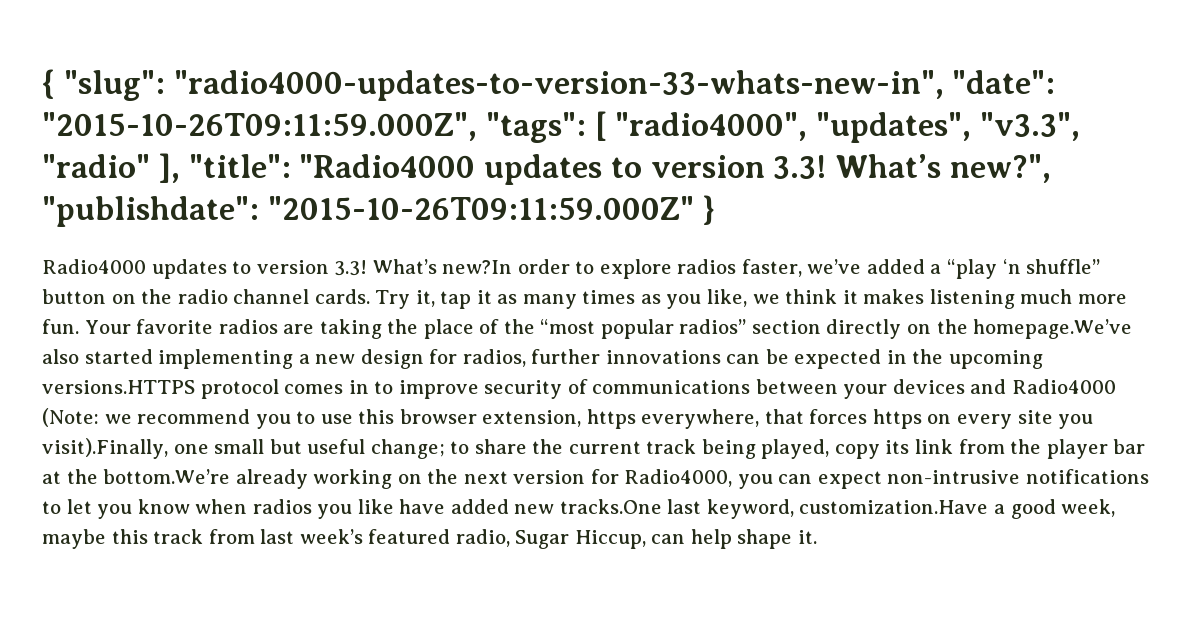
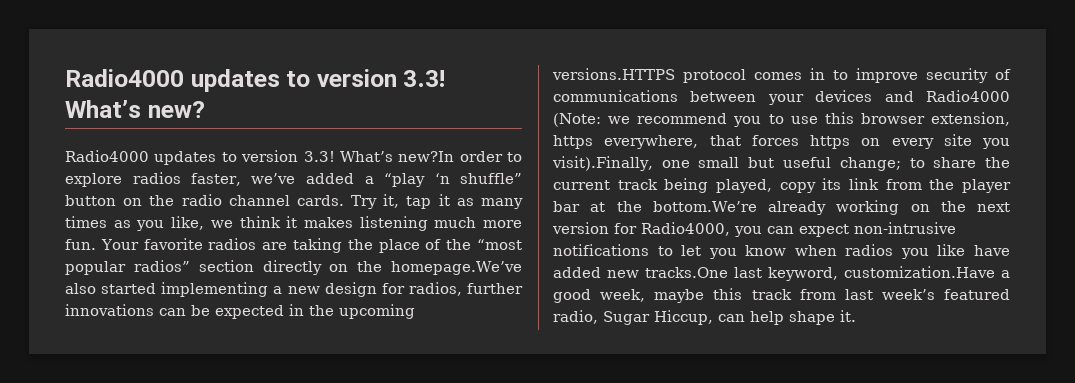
- { "slug": "radio4000-updates-to-version-33-whats-new-in", "date": "2015-10-26T09:11:59.000Z", "tags": [ "radio4000", "updates", "v3.3", "radio" ], "title": "Radio4000 updates to version 3.3! What’s new?", "publishdate": "2015-10-26T09:11:59.000Z" }
+ Radio4000 updates to version 3.3! What’s new?

